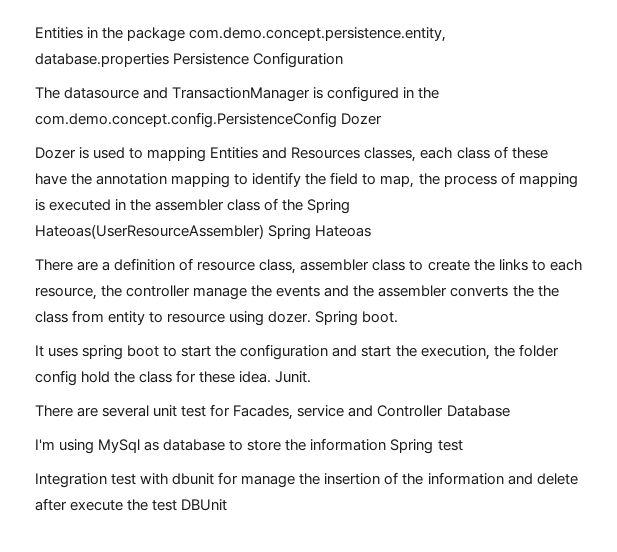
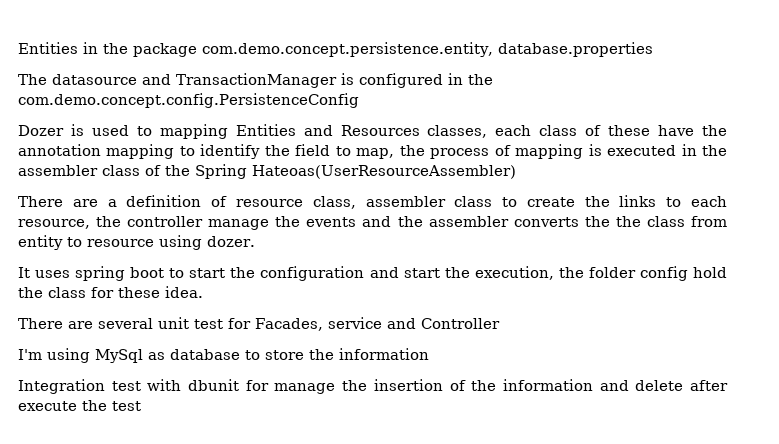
- Entities in the package com.demo.concept.persistence.entity, database.properties Persistence Configuration
+ Entities in the package com.demo.concept.persistence.entity, database.properties
- The datasource and TransactionManager is configured in the com.demo.concept.config.PersistenceConfig Dozer
+ The datasource and TransactionManager is configured in the com.demo.concept.config.PersistenceConfig
- Dozer is used to mapping Entities and Resources classes, each class of these have the annotation mapping to identify the field to map, the process of mapping is executed in the assembler class of the Spring Hateoas(UserResourceAssembler) Spring Hateoas
+ Dozer is used to mapping Entities and Resources classes, each class of these have the annotation mapping to identify the field to map, the process of mapping is executed in the assembler class of the Spring Hateoas(UserResourceAssembler)
- Spring boot.
- Junit.
- There are several unit test for Facades, service and Controller Database
+ There are several unit test for Facades, service and Controller
- I'm using MySql as database to store the information Spring test
+ I'm using MySql as database to store the information
- Integration test with dbunit for manage the insertion of the information and delete after execute the test DBUnit
+ Integration test with dbunit for manage the insertion of the information and delete after execute the test

